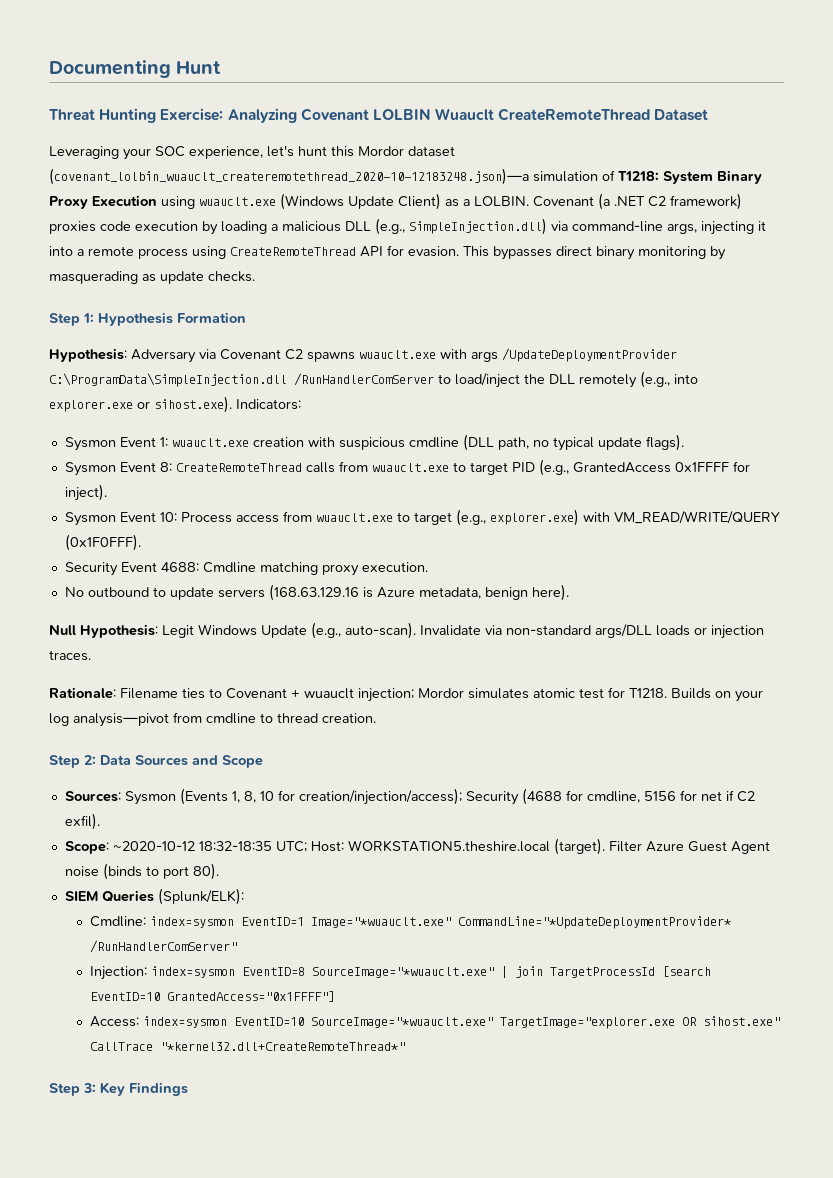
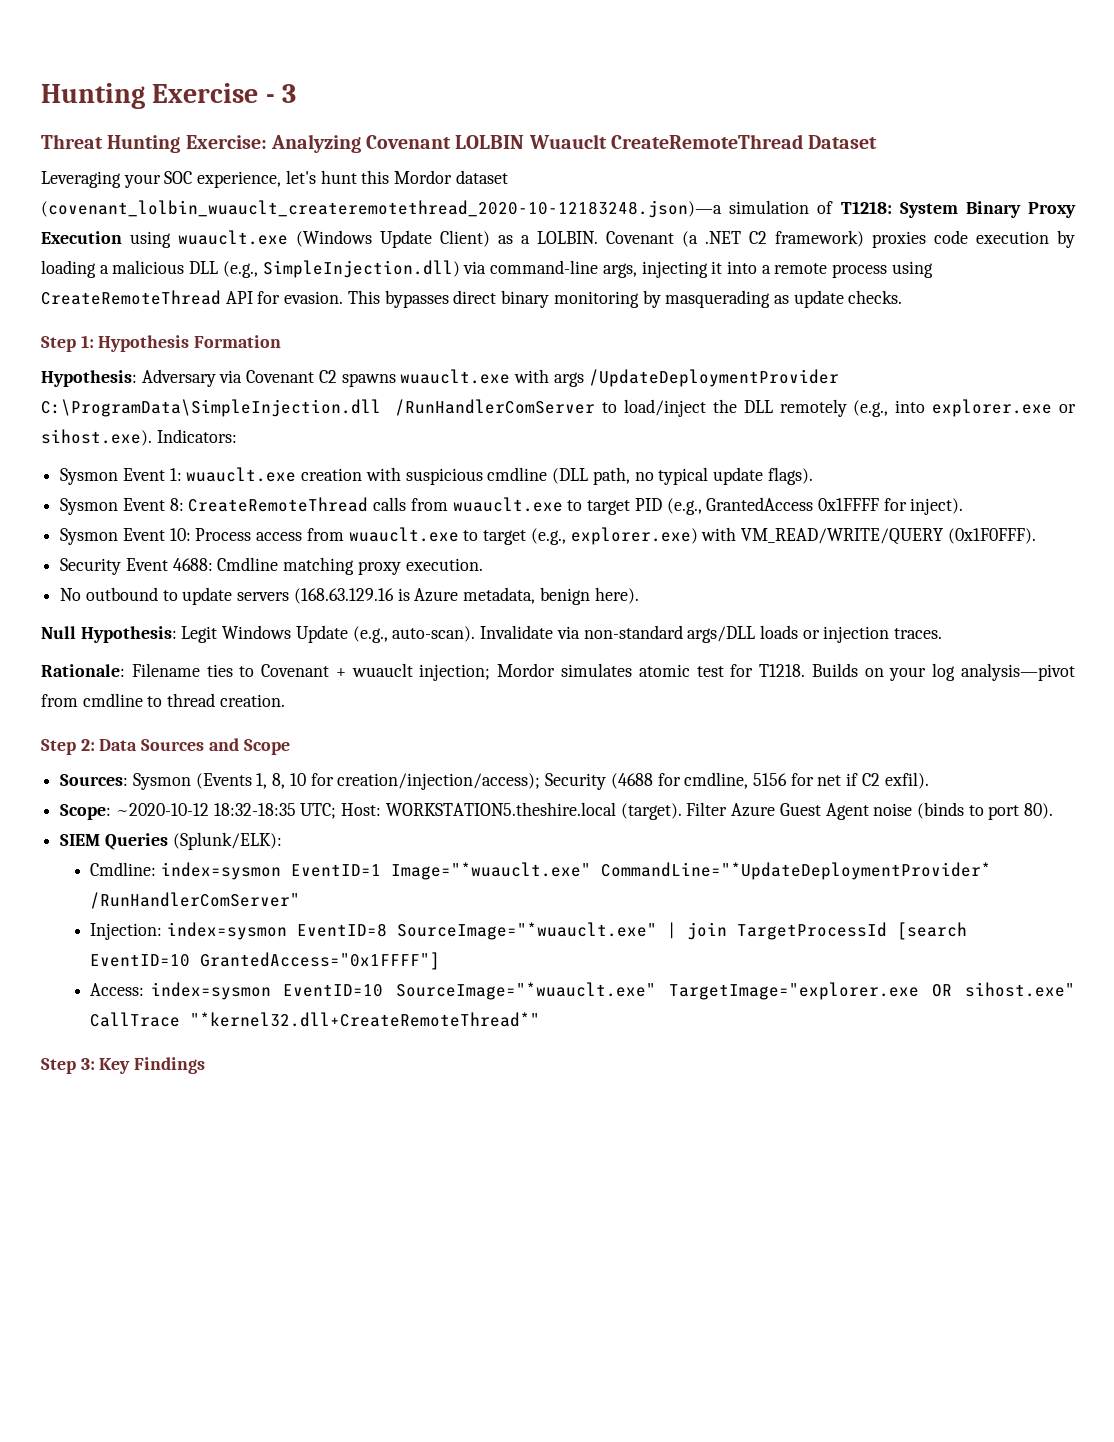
- Documenting Hunt
+ Hunting Exercise - 3

